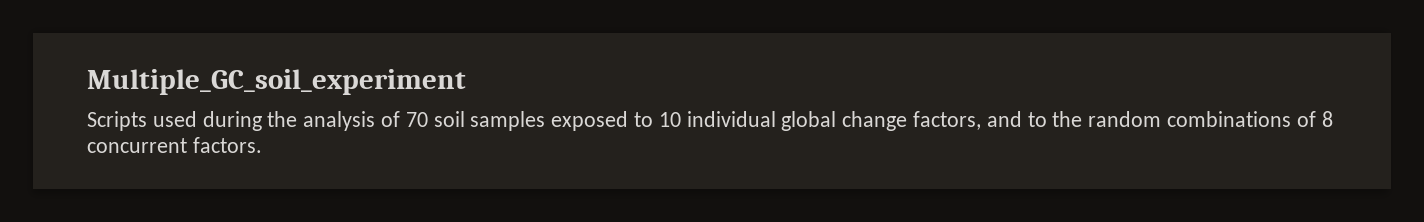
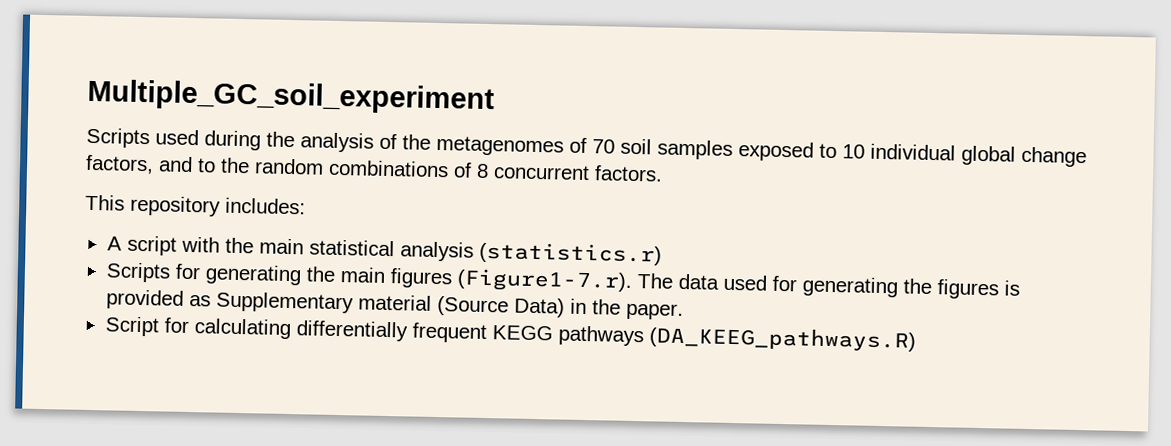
- Scripts used during the analysis of 70 soil samples exposed to 10 individual global change factors, and to the random combinations of 8 concurrent factors.
+ Scripts used during the analysis of the metagenomes of 70 soil samples exposed to 10 individual global change factors, and to the random combinations of 8 concurrent factors.
+ This repository includes:
+ A script with the main statistical analysis (statistics.r)
+ Scripts for generating the main figures (Figure1-7.r). The data used for generating the figures is provided as Supplementary material (Source Data) in the paper.
+ Script for calculating differentially frequent KEGG pathways (DA_KEEG_pathways.R)

